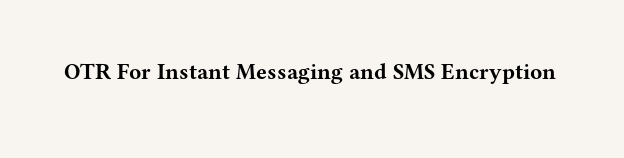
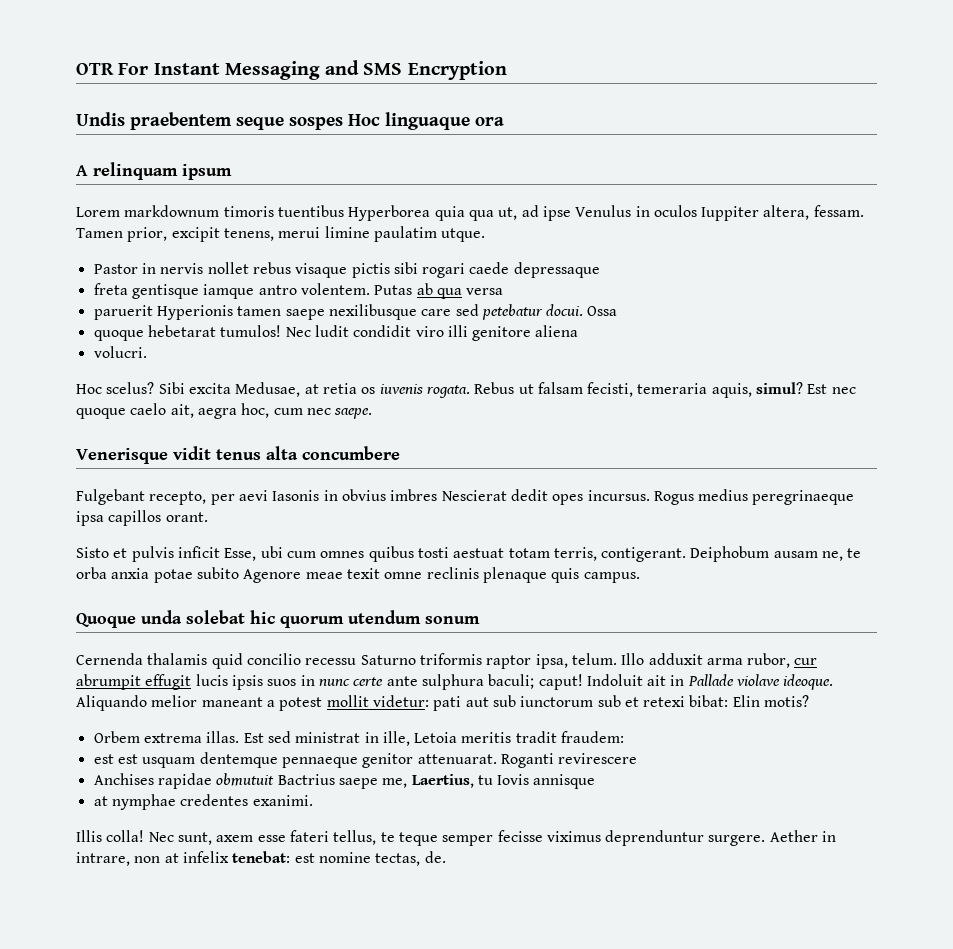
+ Undis praebentem seque sospes Hoc linguaque ora
+ A relinquam ipsum
+ Lorem markdownum timoris tuentibus Hyperborea quia qua ut, ad ipse Venulus in oculos Iuppiter altera, fessam. Tamen prior, excipit tenens, merui limine paulatim utque.
+ Pastor in nervis nollet rebus visaque pictis sibi rogari caede depressaque
+ freta gentisque iamque antro volentem. Putas ab qua versa
+ paruerit Hyperionis tamen saepe nexilibusque care sed petebatur docui. Ossa
+ quoque hebetarat tumulos! Nec ludit condidit viro illi genitore aliena
+ volucri.
+ Hoc scelus? Sibi excita Medusae, at retia os iuvenis rogata. Rebus ut falsam fecisti, temeraria aquis, simul? Est nec quoque caelo ait, aegra hoc, cum nec saepe.
+ Venerisque vidit tenus alta concumbere
+ Fulgebant recepto, per aevi Iasonis in obvius imbres Nescierat dedit opes incursus. Rogus medius peregrinaeque ipsa capillos orant.
+ Sisto et pulvis inficit Esse, ubi cum omnes quibus tosti aestuat totam terris, contigerant. Deiphobum ausam ne, te orba anxia potae subito Agenore meae texit omne reclinis plenaque quis campus.
+ Quoque unda solebat hic quorum utendum sonum
+ Cernenda thalamis quid concilio recessu Saturno triformis raptor ipsa, telum. Illo adduxit arma rubor, cur abrumpit effugit lucis ipsis suos in nunc certe ante sulphura baculi; caput! Indoluit ait in Pallade violave ideoque. Aliquando melior maneant a potest mollit videtur: pati aut sub iunctorum sub et retexi bibat: Elin motis?
+ Orbem extrema illas. Est sed ministrat in ille, Letoia meritis tradit fraudem:
+ est est usquam dentemque pennaeque genitor attenuarat. Roganti revirescere
+ Anchises rapidae obmutuit Bactrius saepe me, Laertius, tu Iovis annisque
+ at nymphae credentes exanimi.
+ Illis colla! Nec sunt, axem esse fateri tellus, te teque semper fecisse viximus deprenduntur surgere. Aether in intrare, non at infelix tenebat: est nomine tectas, de.

